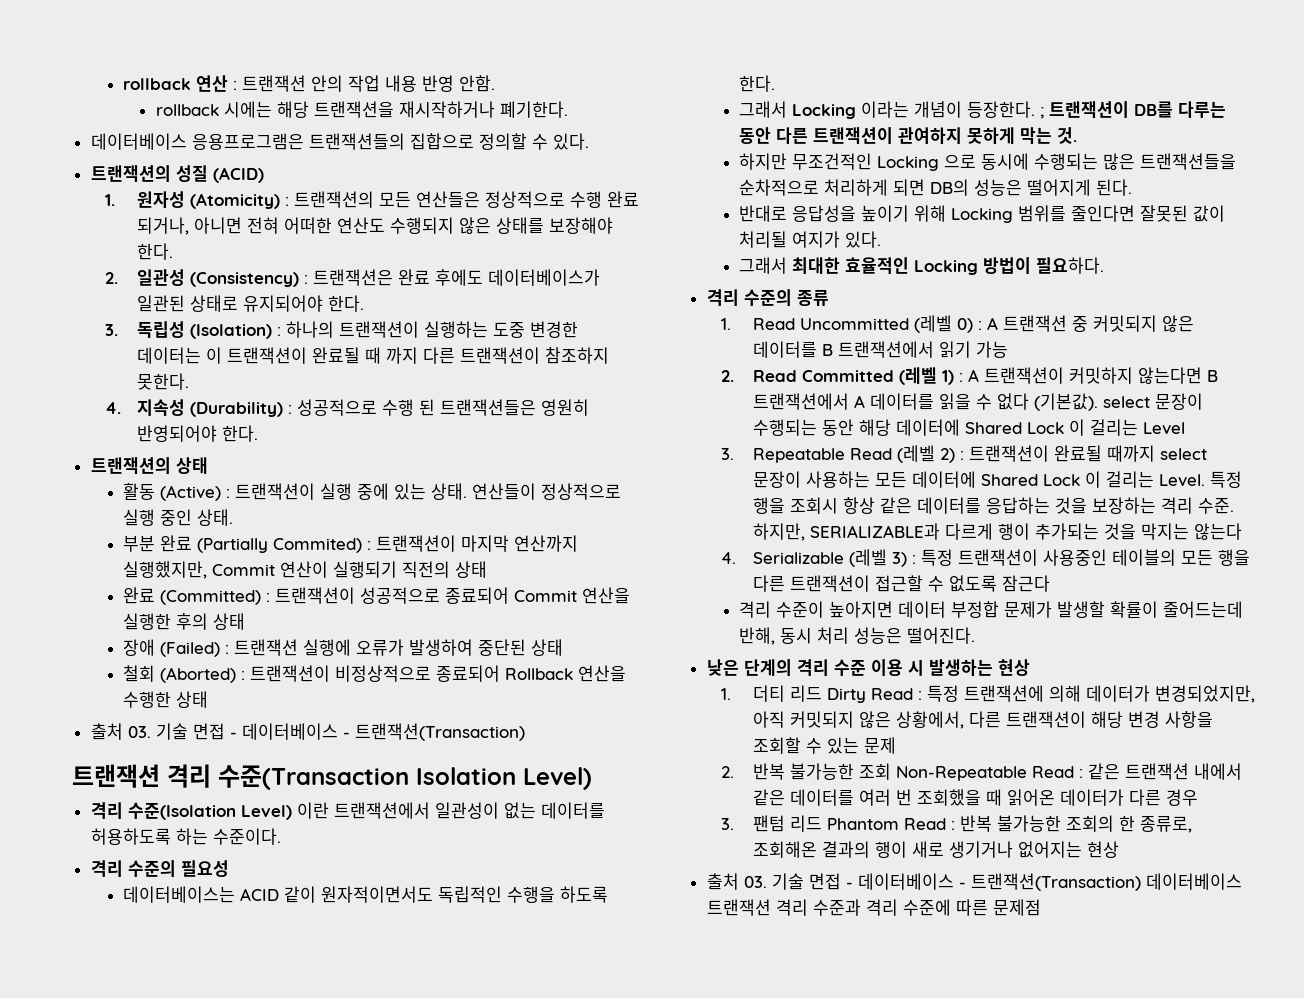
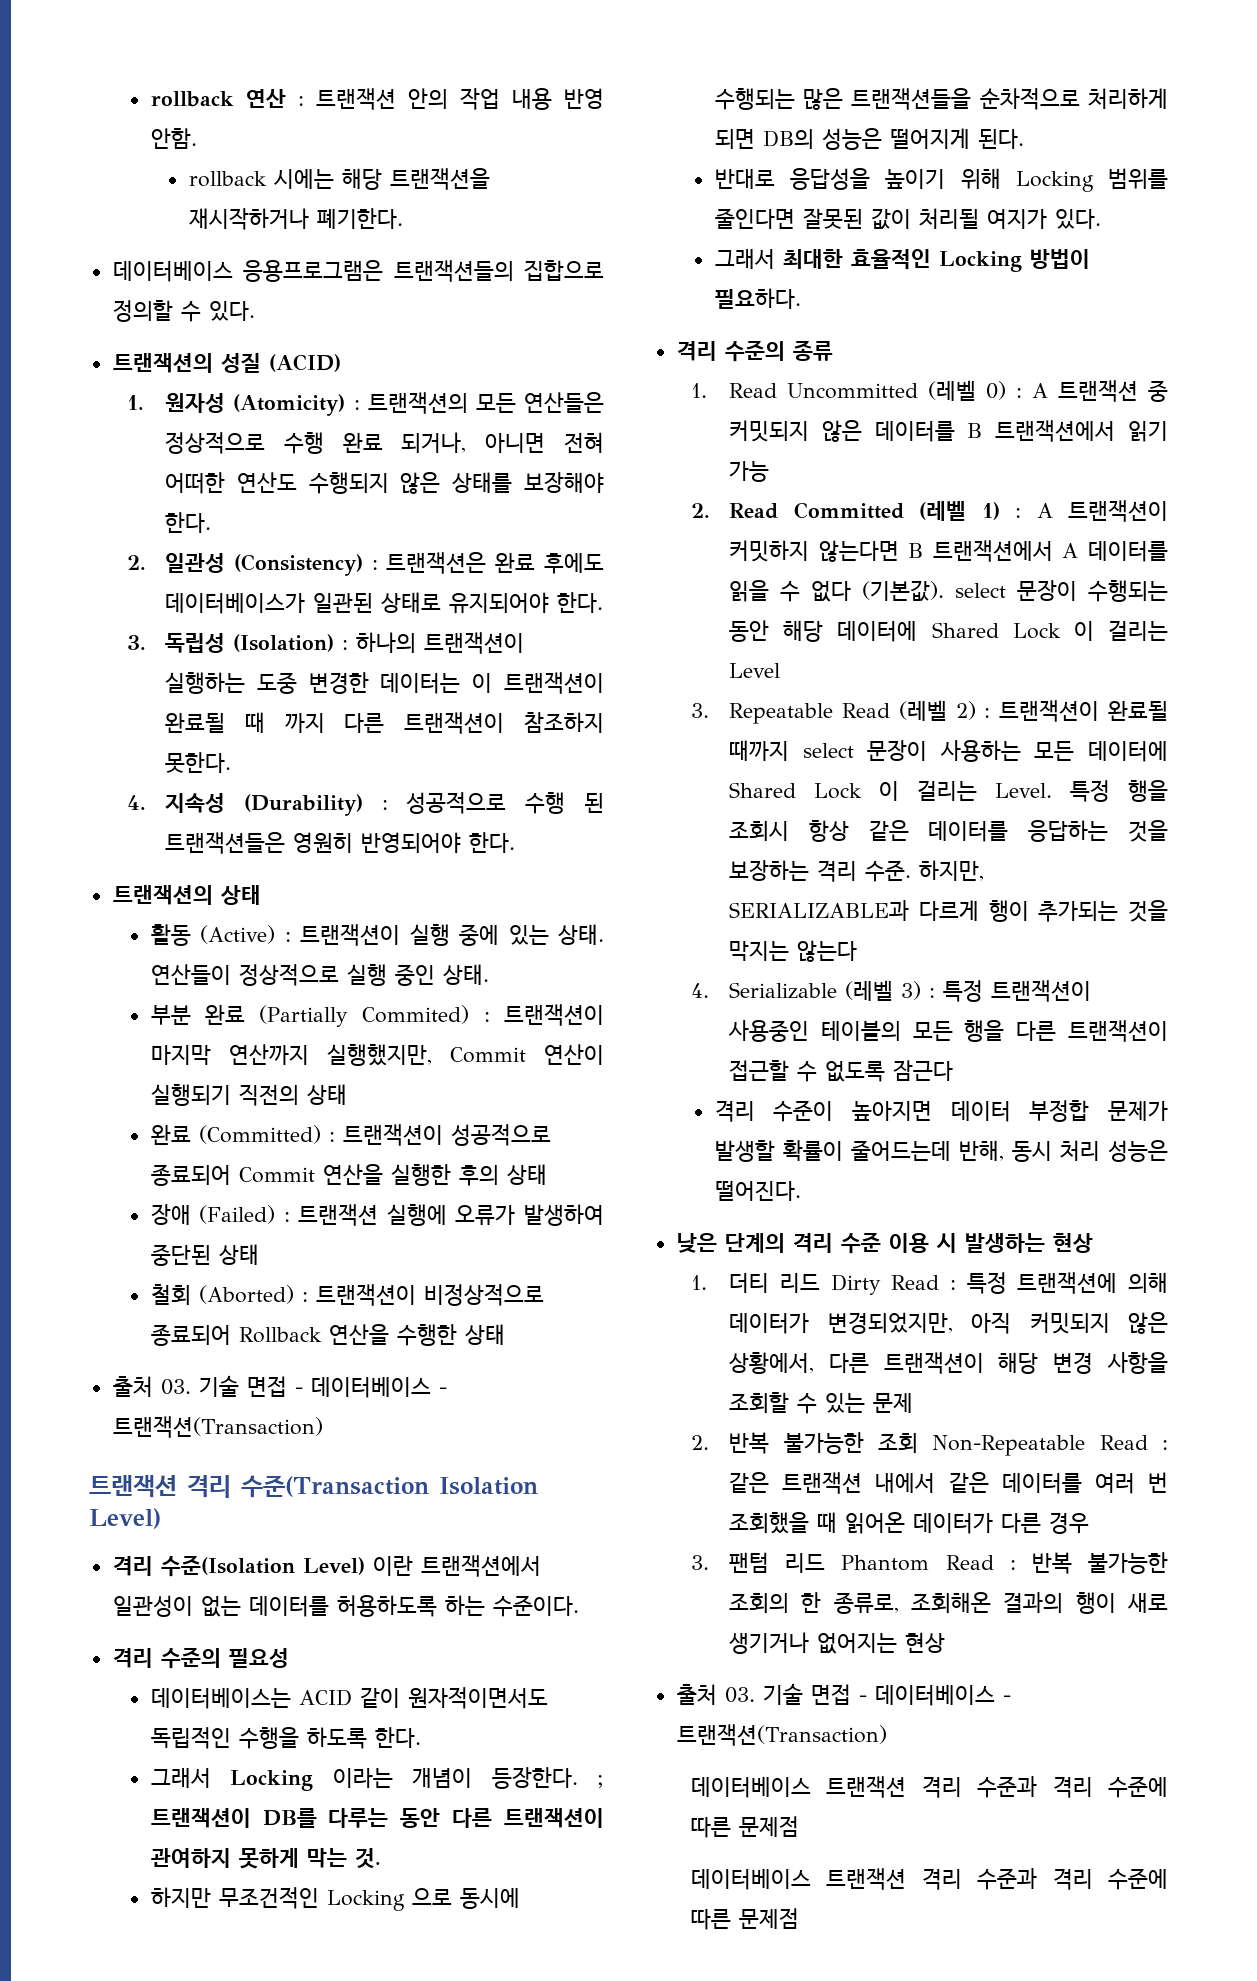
  3. 팬텀 리드 Phantom Read : 반복 불가능한 조회의 한 종류로, 조회해온 결과의 행이 새로 생기거나 없어지는 현상
- 출처 03. 기술 면접 - 데이터베이스 - 트랜잭션(Transaction) 데이터베이스 트랜잭션 격리 수준과 격리 수준에 따른 문제점
+ 출처 03. 기술 면접 - 데이터베이스 - 트랜잭션(Transaction)
+ 데이터베이스 트랜잭션 격리 수준과 격리 수준에 따른 문제점
+ 데이터베이스 트랜잭션 격리 수준과 격리 수준에 따른 문제점

